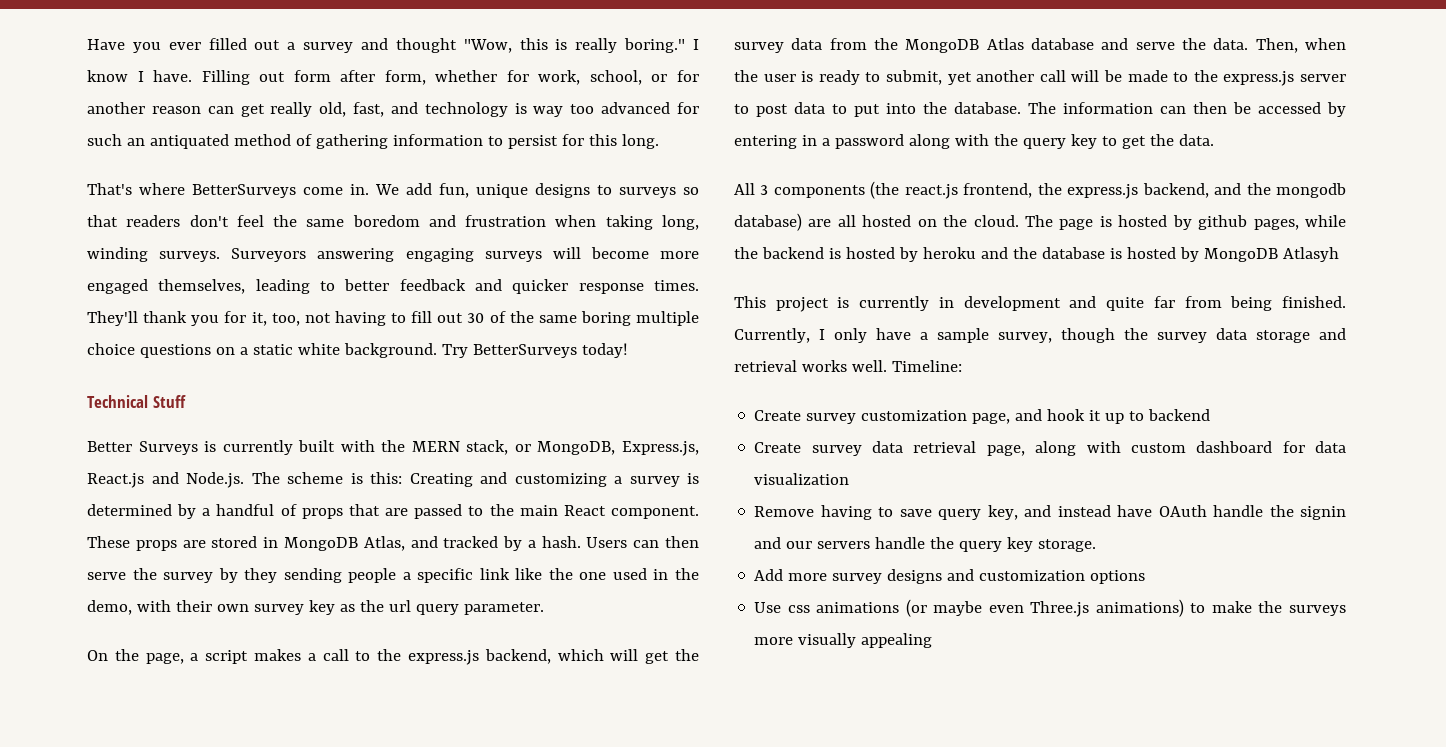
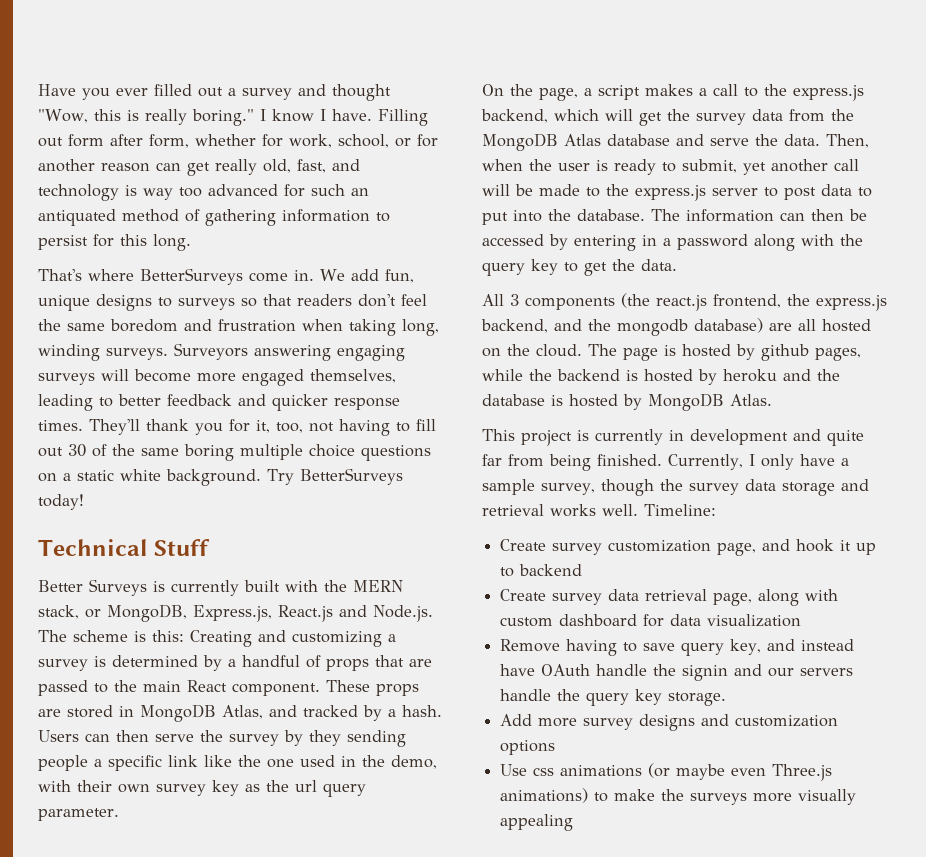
- The page is hosted by github pages, while the backend is hosted by heroku and the database is hosted by MongoDB Atlasyh
+ The page is hosted by github pages, while the backend is hosted by heroku and the database is hosted by MongoDB Atlas.

